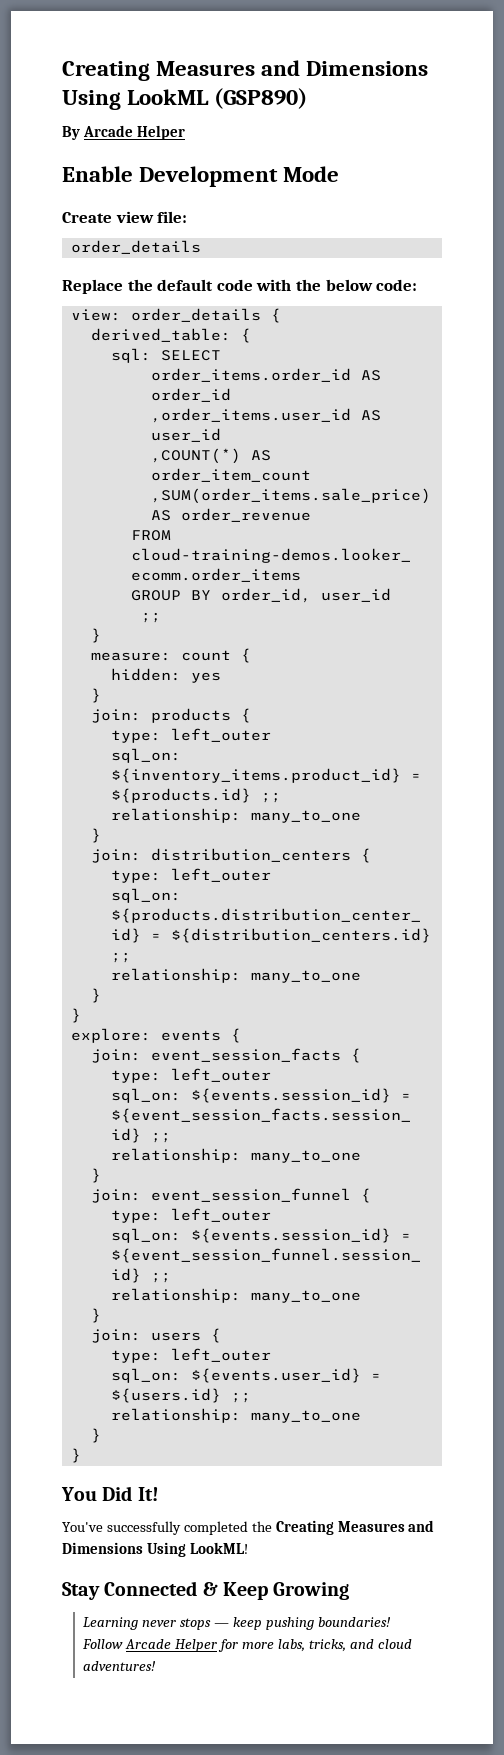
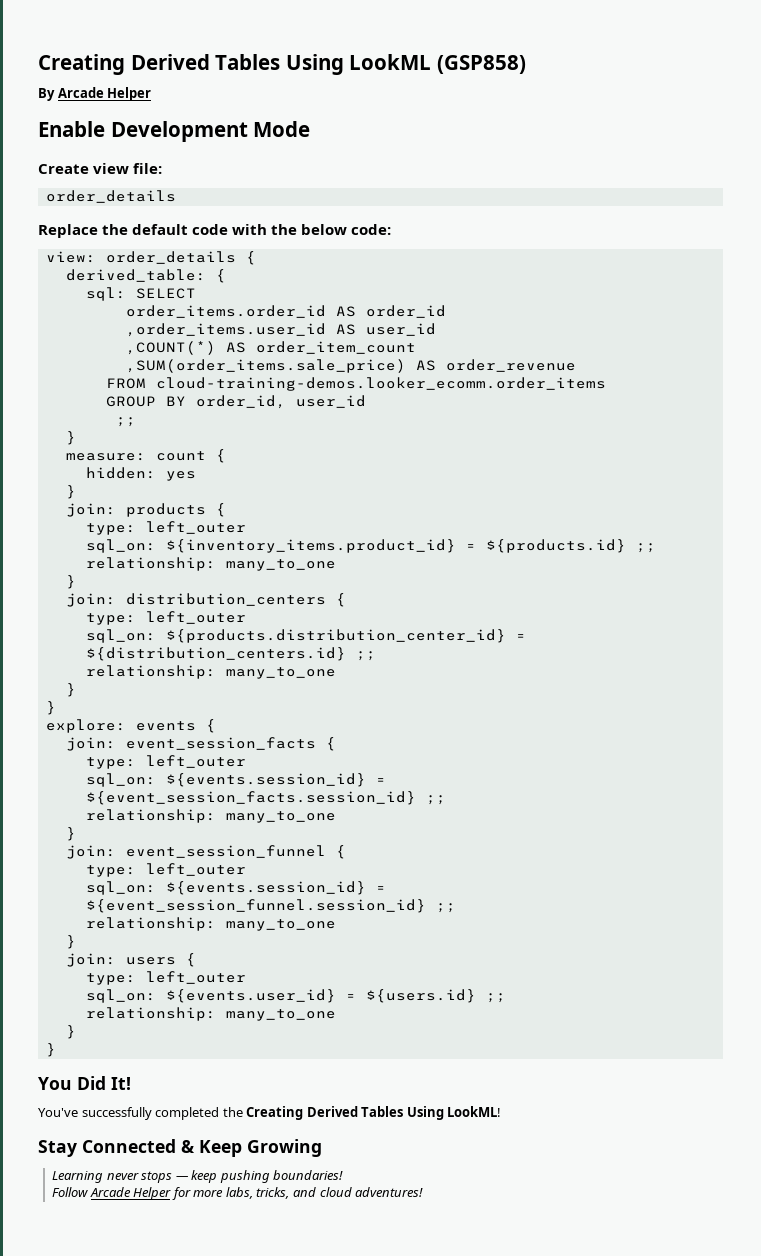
- Creating Measures and Dimensions Using LookML (GSP890)
+ Creating Derived Tables Using LookML (GSP858)
- You've successfully completed the Creating Measures and Dimensions Using LookML!
+ You've successfully completed the Creating Derived Tables Using LookML!

